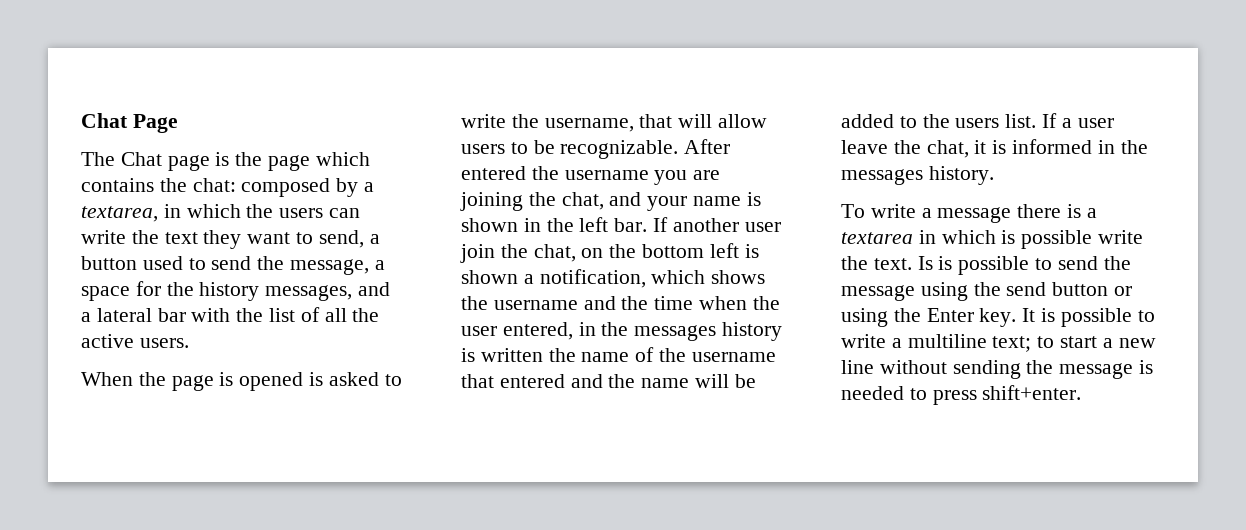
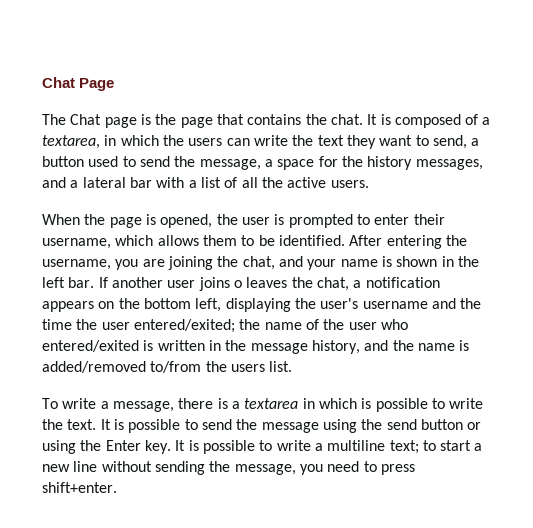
- The Chat page is the page which contains the chat: composed by a textarea, in which the users can write the text they want to send, a button used to send the message, a space for the history messages, and a lateral bar with the list of all the active users.
+ The Chat page is the page that contains the chat. It is composed of a textarea, in which the users can write the text they want to send, a button used to send the message, a space for the history messages, and a lateral bar with a list of all the active users.
- When the page is opened is asked to write the username, that will allow users to be recognizable. After entered the username you are joining the chat, and your name is shown in the left bar.
+ When the page is opened, the user is prompted to enter their username, which allows them to be identified. After entering the username, you are joining the chat, and your name is shown in the left bar.
- If another user join the chat, on the bottom left is shown a notification, which shows the username and the time when the user entered, in the messages history is written the name of the username that entered and the name will be added to the users list. If a user leave the chat, it is informed in the messages history.
+ If another user joins o leaves the chat, a notification appears on the bottom left, displaying the user's username and the time the user entered/exited; the name of the user who entered/exited is written in the message history, and the name is added/removed to/from the users list.
- To write a message there is a textarea in which is possible write the text.
+ To write a message, there is a textarea in which is possible to write the text.
- Is is possible to send the message using the send button or using the Enter key.
+ It is possible to send the message using the send button or using the Enter key.
- It is possible to write a multiline text; to start a new line without sending the message is needed to press shift+enter.
+ It is possible to write a multiline text; to start a new line without sending the message, you need to press shift+enter.

